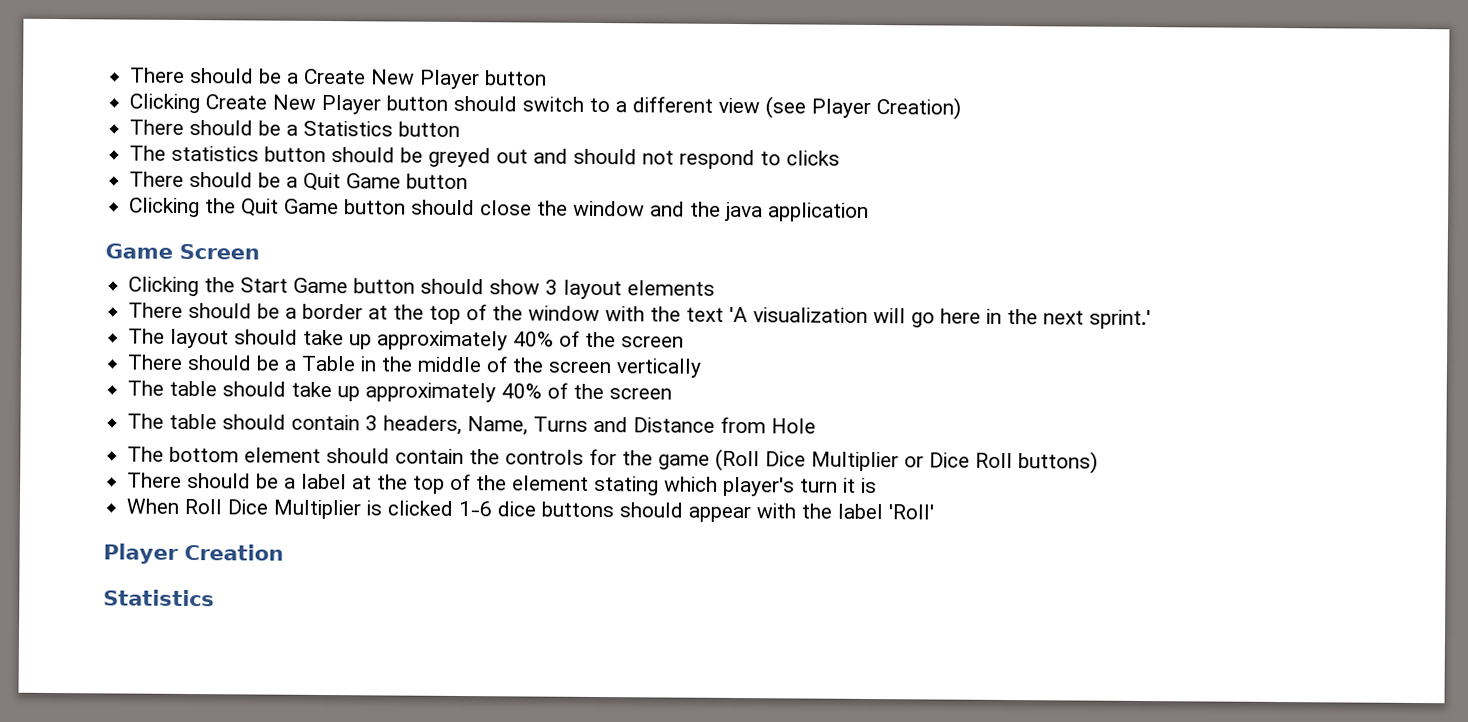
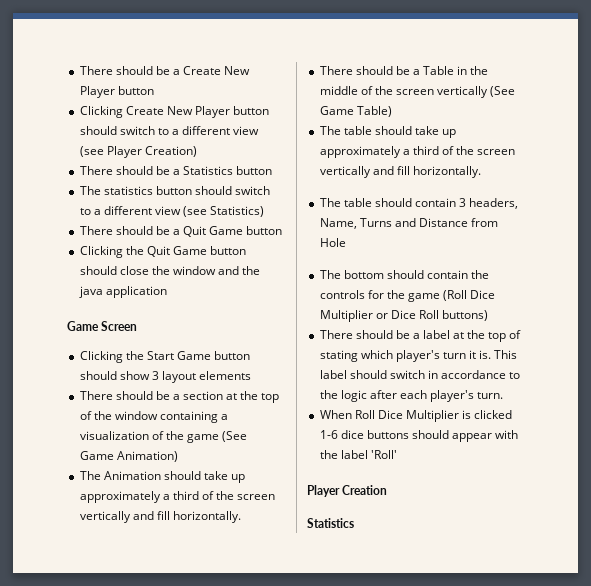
- The statistics button should be greyed out and should not respond to clicks
+ The statistics button should switch to a different view (see Statistics)
- There should be a border at the top of the window with the text 'A visualization will go here in the next sprint.'
- The layout should take up approximately 40% of the screen
+ There should be a section at the top of the window containing a visualization of the game (See Game Animation)
+ The Animation should take up approximately a third of the screen vertically and fill horizontally.
- There should be a Table in the middle of the screen vertically
+ There should be a Table in the middle of the screen vertically (See Game Table)
- The table should take up approximately 40% of the screen
+ The table should take up approximately a third of the screen vertically and fill horizontally.
- The bottom element should contain the controls for the game (Roll Dice Multiplier or Dice Roll buttons)
+ The bottom should contain the controls for the game (Roll Dice Multiplier or Dice Roll buttons)
- There should be a label at the top of the element stating which player's turn it is
+ There should be a label at the top of stating which player's turn it is. This label should switch in accordance to the logic after each player's turn.

